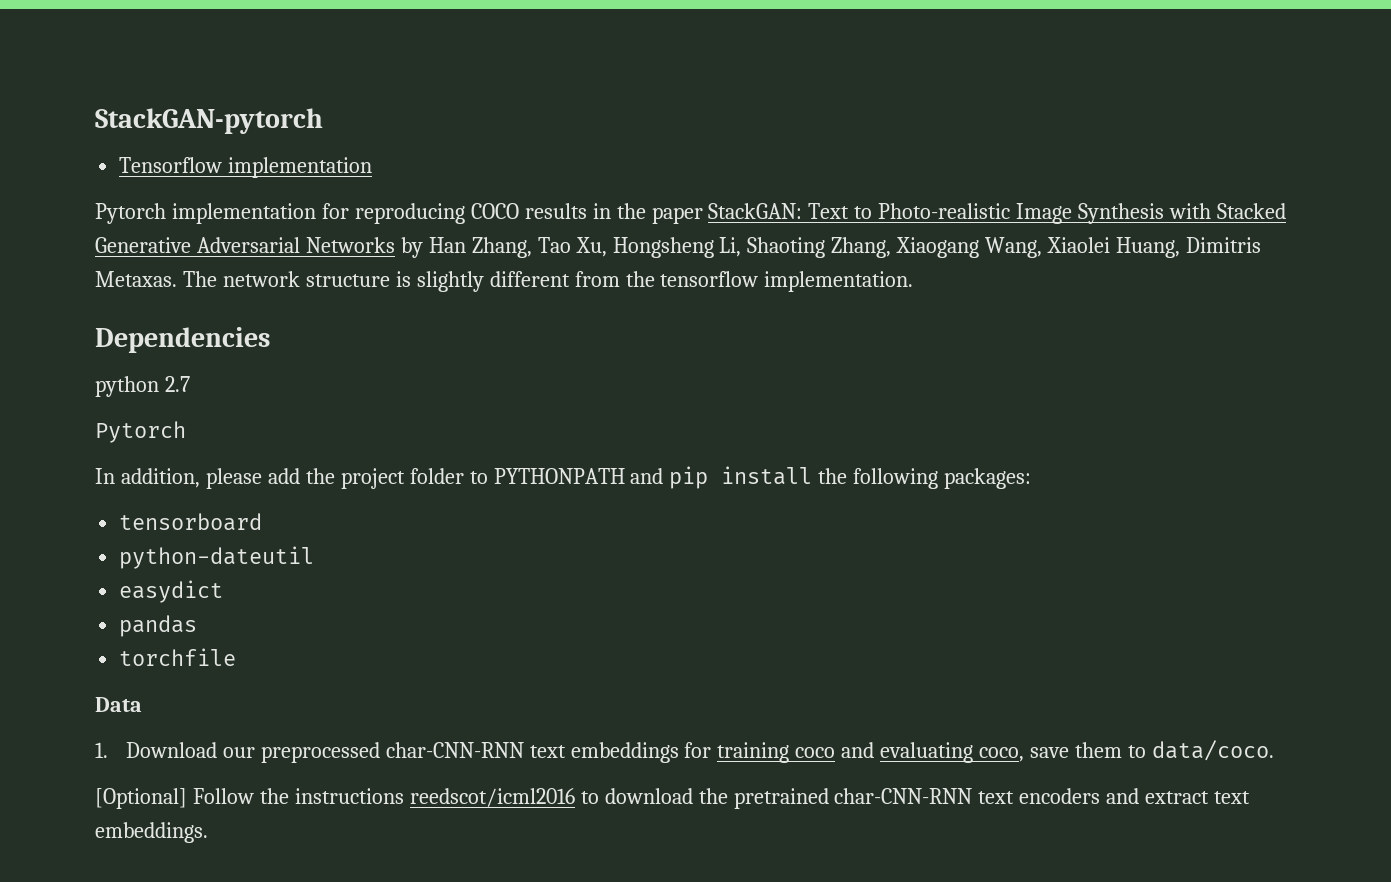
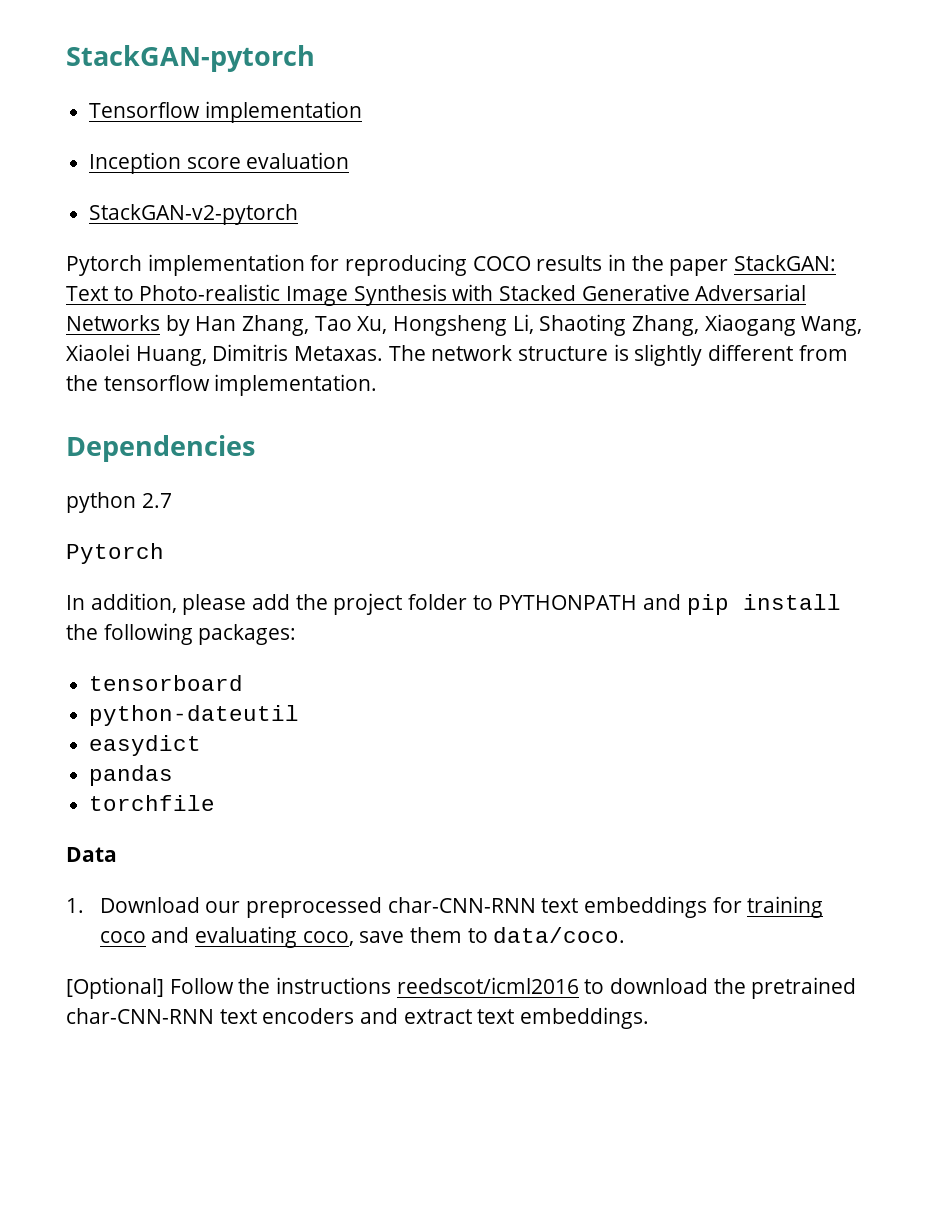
+ Inception score evaluation
+ StackGAN-v2-pytorch

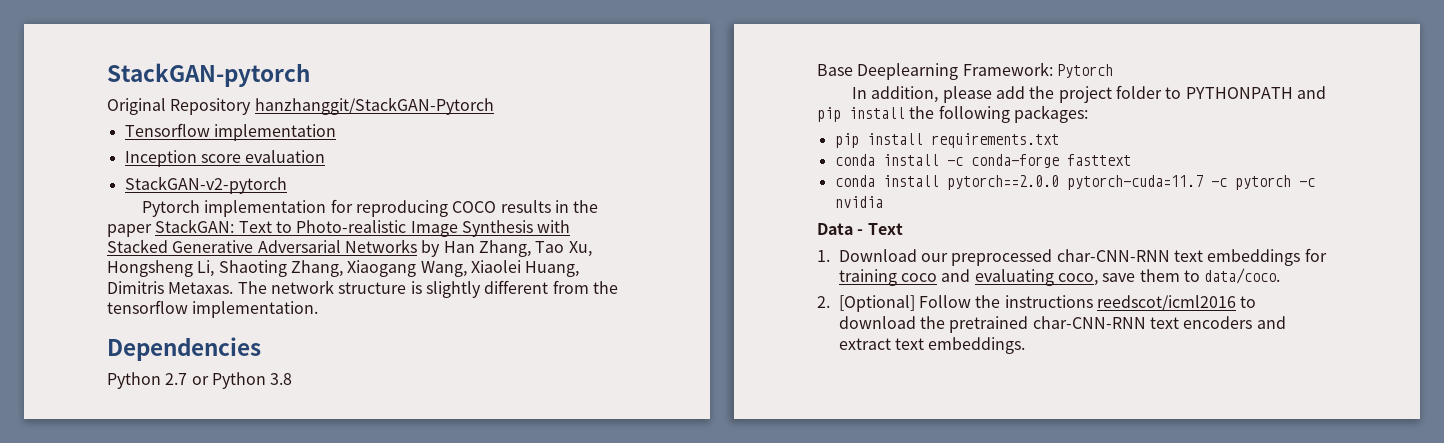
+ Original Repository hanzhanggit/StackGAN-Pytorch
- python 2.7
- Pytorch
+ Python 2.7 or Python 3.8
+ Base Deeplearning Framework: Pytorch
- tensorboard
- python-dateutil
- easydict
- pandas
- torchfile
+ pip install requirements.txt
+ conda install -c conda-forge fasttext
+ conda install pytorch==2.0.0 pytorch-cuda=11.7 -c pytorch -c nvidia
- Data
+ Data - Text
- [Optional] Follow the instructions reedscot/icml2016 to download the pretrained char-CNN-RNN text encoders and extract text embeddings.
+ 2. [Optional] Follow the instructions reedscot/icml2016 to download the pretrained char-CNN-RNN text encoders and extract text embeddings.

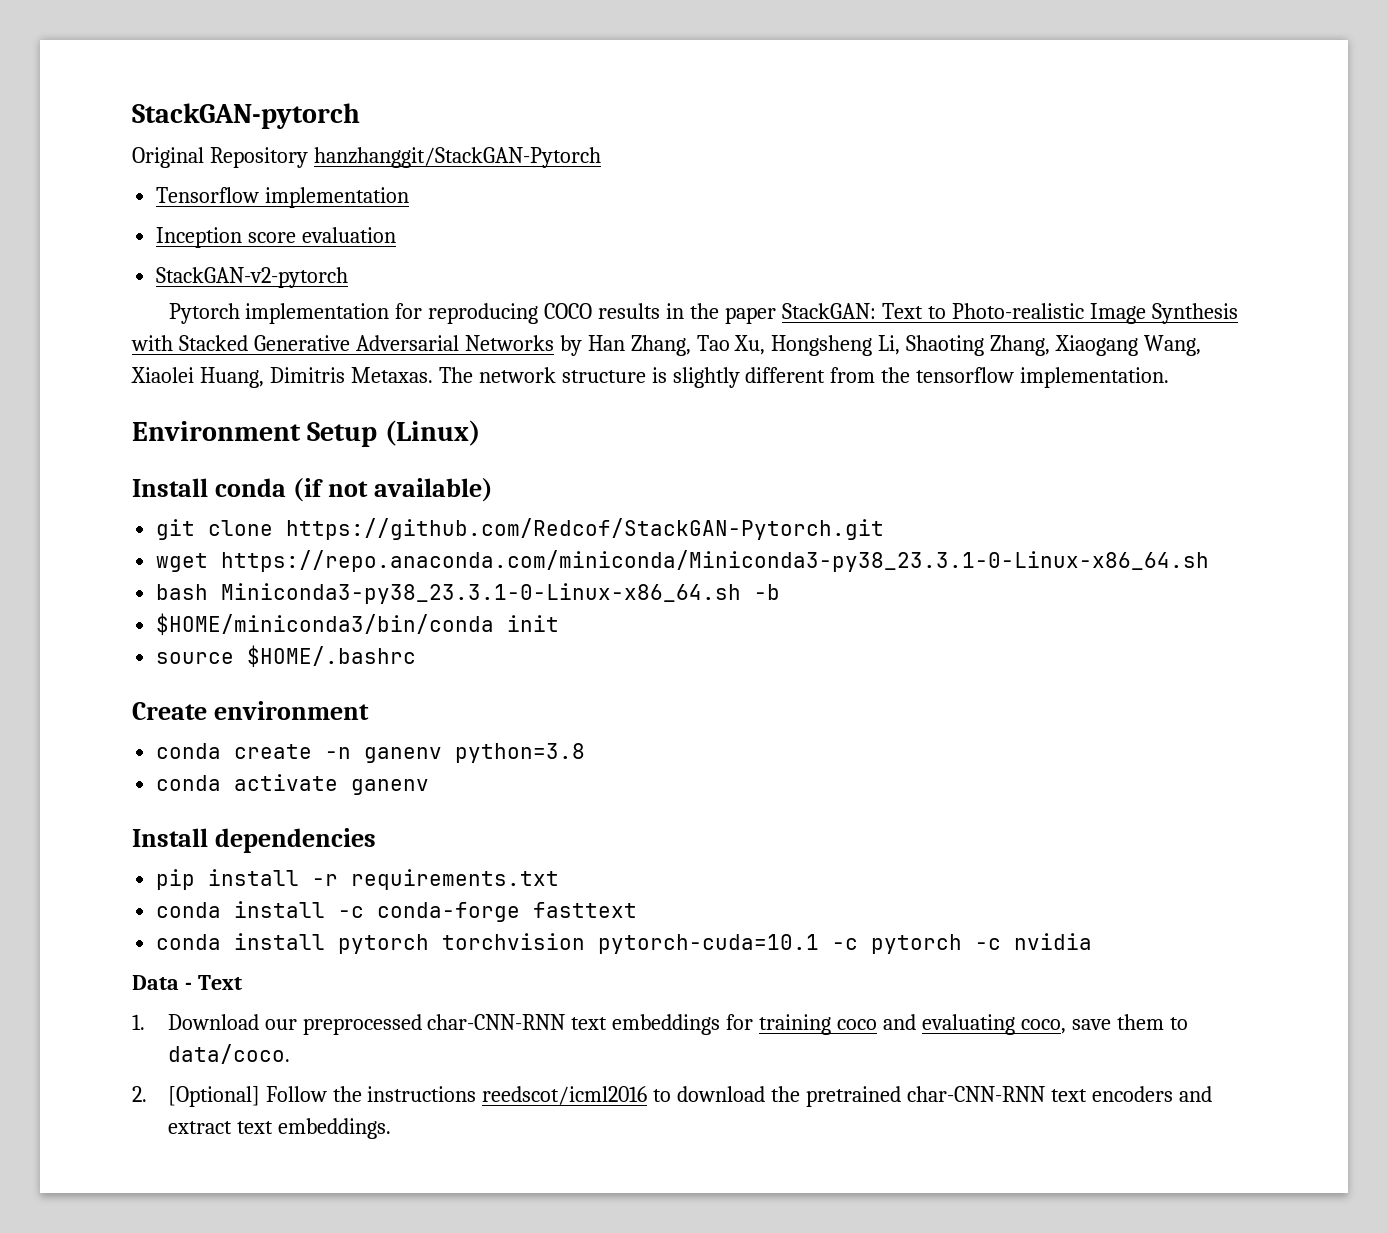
- Dependencies
- Python 2.7 or Python 3.8
- Base Deeplearning Framework: Pytorch
- In addition, please add the project folder to PYTHONPATH and pip install the following packages:
- pip install requirements.txt
+ Environment Setup (Linux)
+ Install conda (if not available)
+ git clone https://github.com/Redcof/StackGAN-Pytorch.git
+ wget https://repo.anaconda.com/miniconda/Miniconda3-py38_23.3.1-0-Linux-x86_64.sh
+ bash Miniconda3-py38_23.3.1-0-Linux-x86_64.sh -b
+ $HOME/miniconda3/bin/conda init
+ source $HOME/.bashrc
+ Create environment
+ conda create -n ganenv python=3.8
+ conda activate ganenv
+ Install dependencies
+ pip install -r requirements.txt
- conda install pytorch==2.0.0 pytorch-cuda=11.7 -c pytorch -c nvidia
+ conda install pytorch torchvision pytorch-cuda=10.1 -c pytorch -c nvidia

